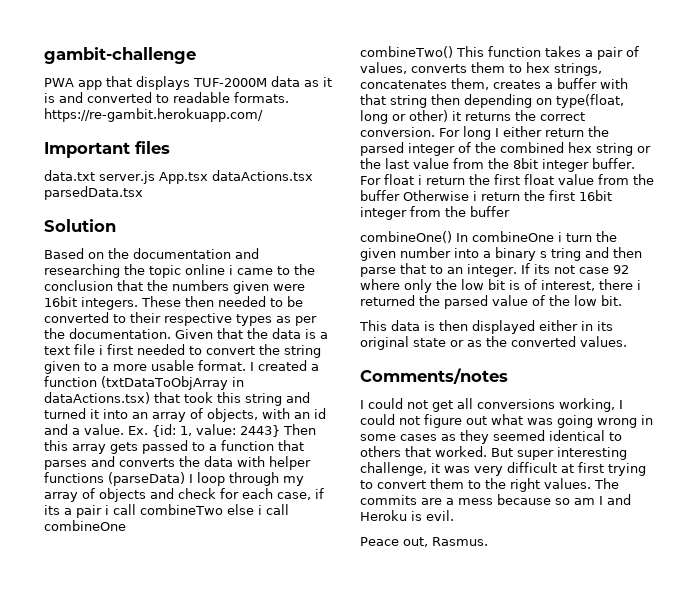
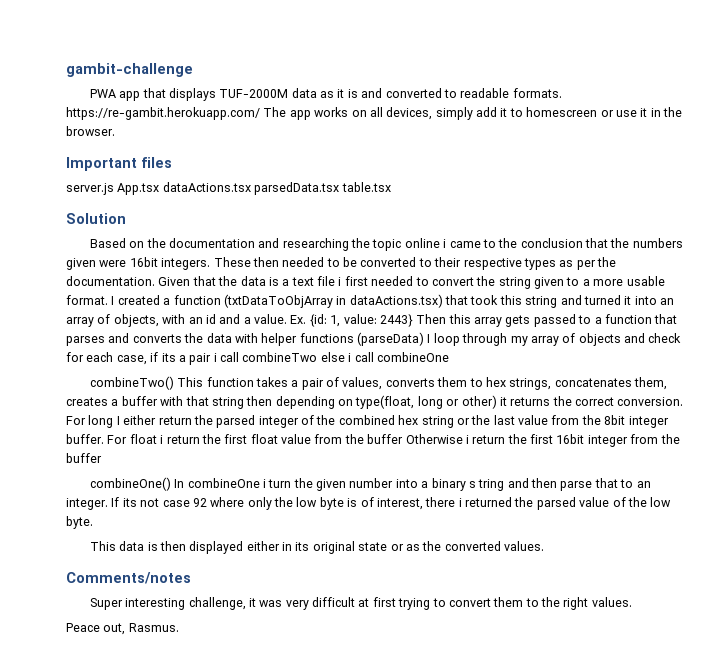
- PWA app that displays TUF-2000M data as it is and converted to readable formats. https://re-gambit.herokuapp.com/
+ PWA app that displays TUF-2000M data as it is and converted to readable formats. https://re-gambit.herokuapp.com/ The app works on all devices, simply add it to homescreen or use it in the browser.
- data.txt server.js App.tsx dataActions.tsx parsedData.tsx
+ server.js App.tsx dataActions.tsx parsedData.tsx table.tsx
- If its not case 92 where only the low bit is of interest, there i returned the parsed value of the low bit.
+ If its not case 92 where only the low byte is of interest, there i returned the parsed value of the low byte.
- I could not get all conversions working, I could not figure out what was going wrong in some cases as they seemed identical to others that worked. But super interesting challenge, it was very difficult at first trying to convert them to the right values. The commits are a mess because so am I and Heroku is evil.
+ Super interesting challenge, it was very difficult at first trying to convert them to the right values.

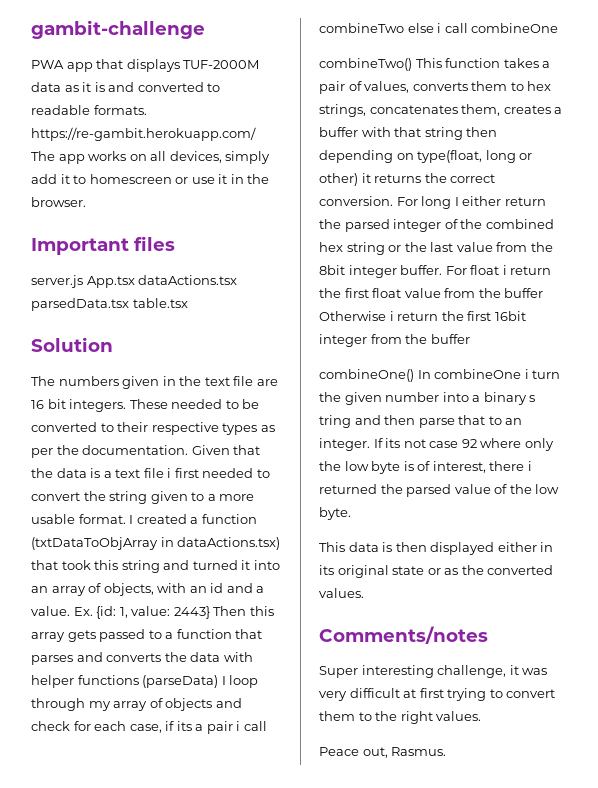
- Based on the documentation and researching the topic online i came to the conclusion that the numbers given were 16bit integers.
+ The numbers given in the text file are 16 bit integers.
- These then needed to be converted to their respective types as per the documentation.
+ These needed to be converted to their respective types as per the documentation.

